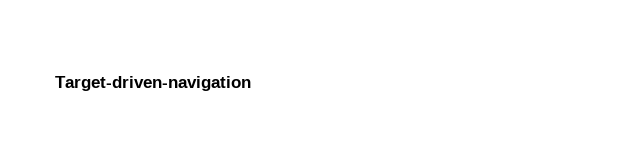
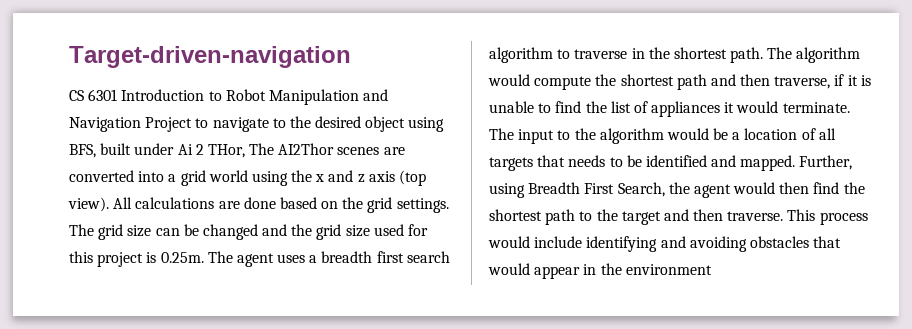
+ CS 6301 Introduction to Robot Manipulation and Navigation Project to navigate to the desired object using BFS, built under Ai 2 THor, The AI2Thor scenes are converted into a grid world using the x and z axis (top view). All calculations are done based on the grid settings. The grid size can be changed and the grid size used for this project is 0.25m. The agent uses a breadth first search algorithm to traverse in the shortest path. The algorithm would compute the shortest path and then traverse, if it is unable to find the list of appliances it would terminate. The input to the algorithm would be a location of all targets that needs to be identified and mapped. Further, using Breadth First Search, the agent would then find the shortest path to the target and then traverse. This process would include identifying and avoiding obstacles that would appear in the environment

